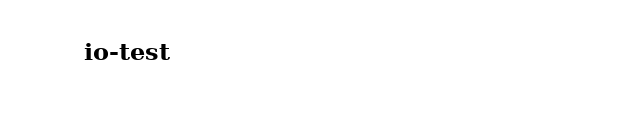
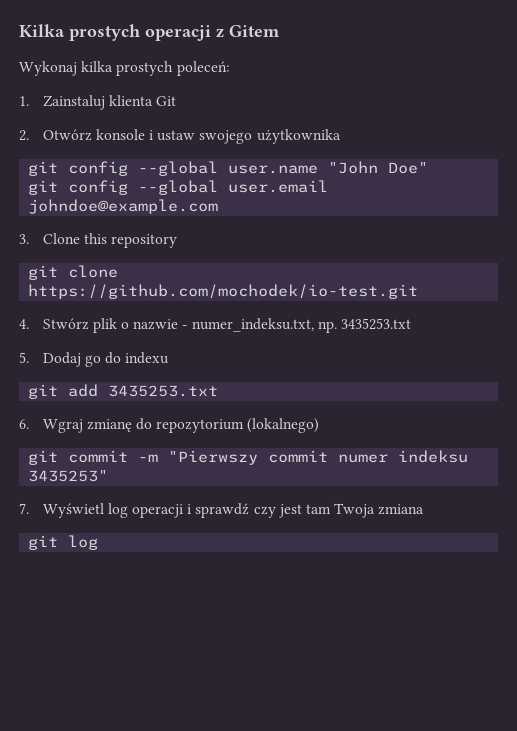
- io-test
+ Kilka prostych operacji z Gitem
+ Wykonaj kilka prostych poleceń:
+ 1. Zainstaluj klienta Git
+ 2. Otwórz konsole i ustaw swojego użytkownika
+ git config --global user.name "John Doe"
+ git config --global user.email johndoe@example.com
+ 3. Clone this repository
+ git clone https://github.com/mochodek/io-test.git
+ 4. Stwórz plik o nazwie - numer_indeksu.txt, np. 3435253.txt
+ 5. Dodaj go do indexu
+ git add 3435253.txt
+ 6. Wgraj zmianę do repozytorium (lokalnego)
+ git commit -m "Pierwszy commit numer indeksu 3435253"
+ 7. Wyświetl log operacji i sprawdź czy jest tam Twoja zmiana
+ git log

